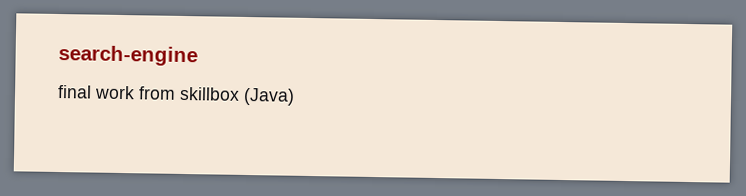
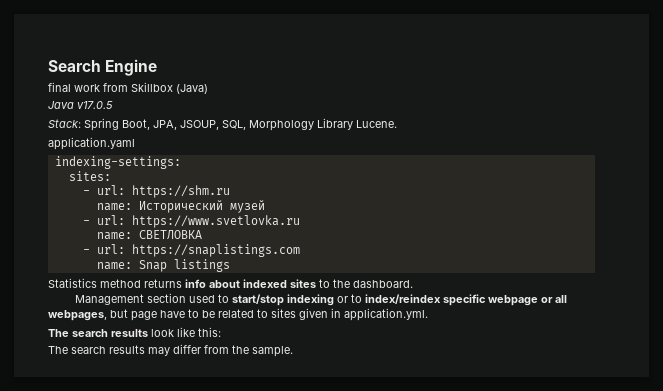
- search-engine
+ Search Engine
- final work from skillbox (Java)
+ final work from Skillbox (Java)
+ Java v17.0.5
+ Stack: Spring Boot, JPA, JSOUP, SQL, Morphology Library Lucene.
+ application.yaml
+ indexing-settings:
+ sites:
+ - url: https://shm.ru
+ name: Исторический музей
+ - url: https://www.svetlovka.ru
+ name: СВЕТЛОВКА
+ - url: https://snaplistings.com
+ name: Snap listings
+ Statistics method returns info about indexed sites to the dashboard.
+ Management section used to start/stop indexing or to index/reindex specific webpage or all webpages, but page have to be related to sites given in application.yml.
+ The search results look like this:
+ The search results may differ from the sample.

